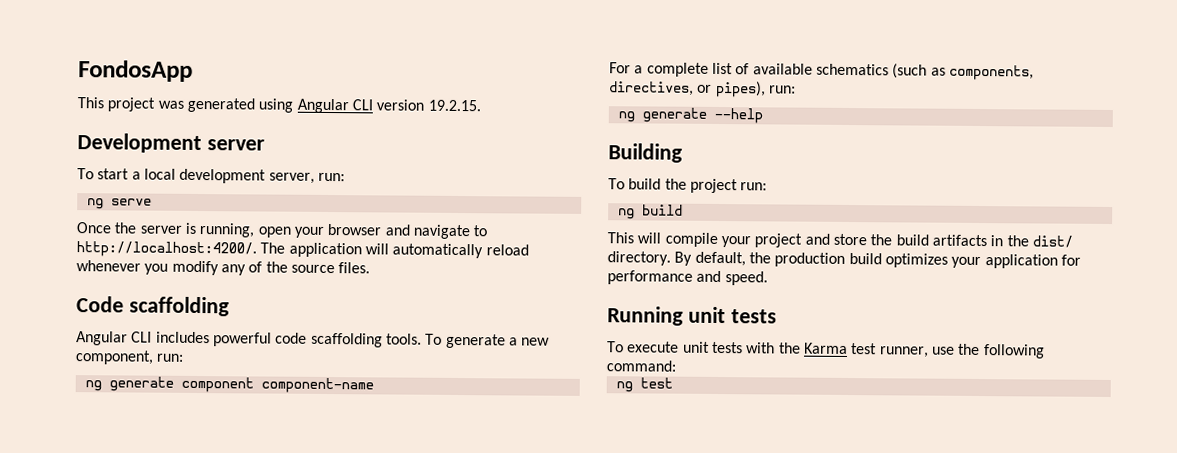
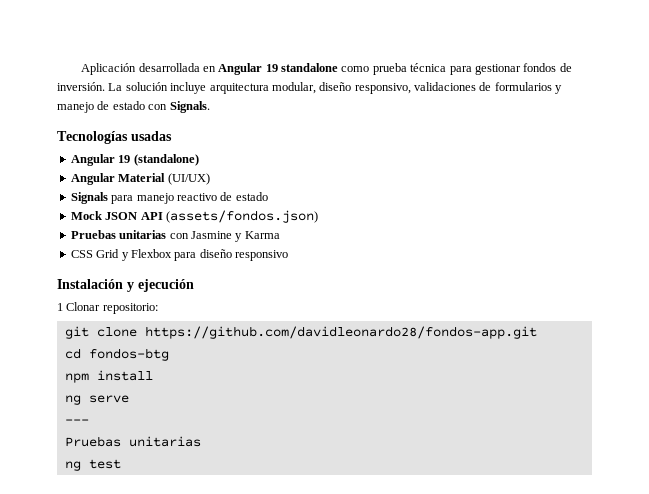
- FondosApp
- This project was generated using Angular CLI version 19.2.15.
- Development server
- To start a local development server, run:
+ Aplicación desarrollada en Angular 19 standalone como prueba técnica para gestionar fondos de inversión. La solución incluye arquitectura modular, diseño responsivo, validaciones de formularios y manejo de estado con Signals.
+ Tecnologías usadas
+ Angular 19 (standalone)
+ Angular Material (UI/UX)
+ Signals para manejo reactivo de estado
+ Mock JSON API (assets/fondos.json)
+ Pruebas unitarias con Jasmine y Karma
+ CSS Grid y Flexbox para diseño responsivo
+ Instalación y ejecución
+ 1 Clonar repositorio:
+ git clone https://github.com/davidleonardo28/fondos-app.git
+ cd fondos-btg
+ npm install
  ng serve
- Once the server is running, open your browser and navigate to http://localhost:4200/. The application will automatically reload whenever you modify any of the source files.
- Code scaffolding
- Angular CLI includes powerful code scaffolding tools. To generate a new component, run:
- ng generate component component-name
- For a complete list of available schematics (such as components, directives, or pipes), run:
- ng generate --help
- Building
- To build the project run:
- ng build
- This will compile your project and store the build artifacts in the dist/ directory. By default, the production build optimizes your application for performance and speed.
- Running unit tests
- To execute unit tests with the Karma test runner, use the following command:
+ ---
+ Pruebas unitarias

